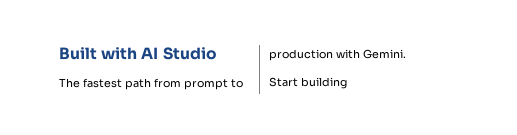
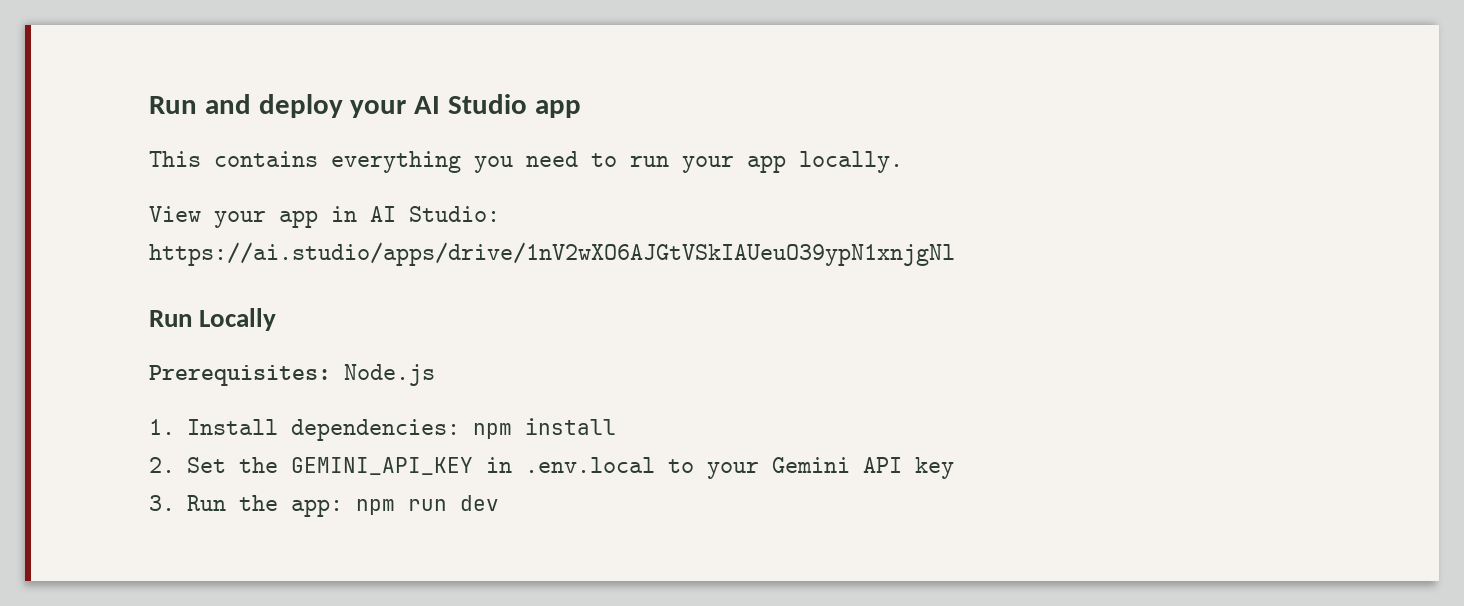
- Built with AI Studio
- The fastest path from prompt to production with Gemini.
- Start building
+ Run and deploy your AI Studio app
+ This contains everything you need to run your app locally.
+ View your app in AI Studio: https://ai.studio/apps/drive/1nV2wXO6AJGtVSkIAUeuO39ypN1xnjgNl
+ Run Locally
+ Prerequisites: Node.js
+ 1. Install dependencies: npm install
+ 2. Set the GEMINI_API_KEY in .env.local to your Gemini API key
+ 3. Run the app: npm run dev

